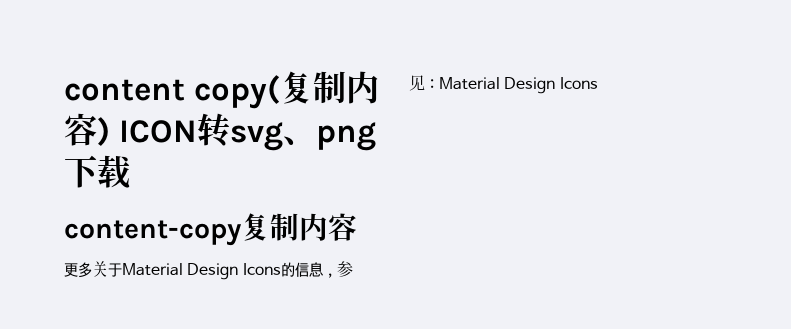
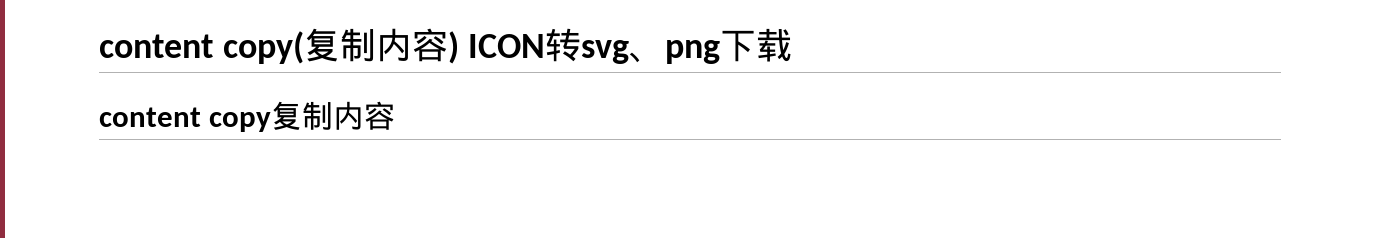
- content-copy复制内容
- 更多关于Material Design Icons的信息，参见：Material Design Icons
+ content copy复制内容

